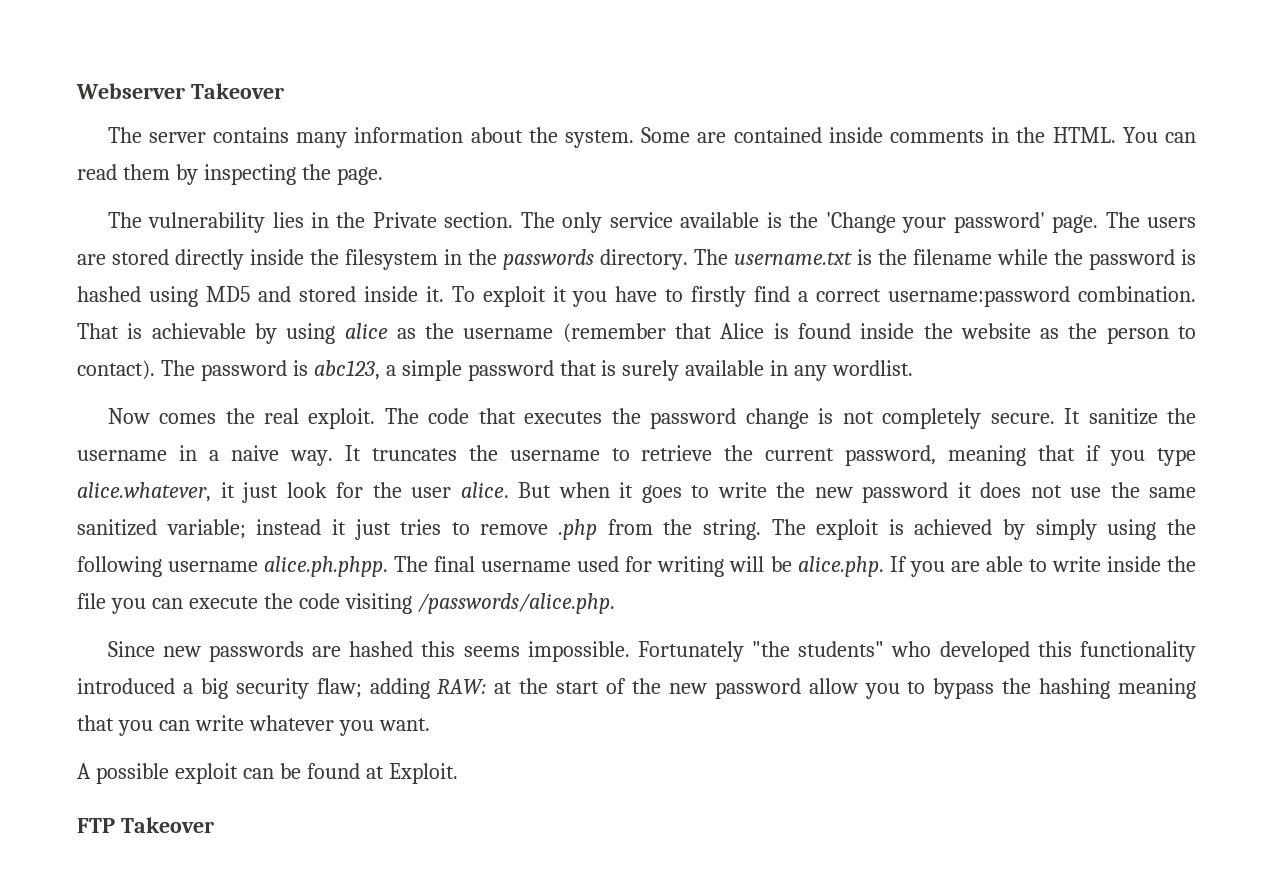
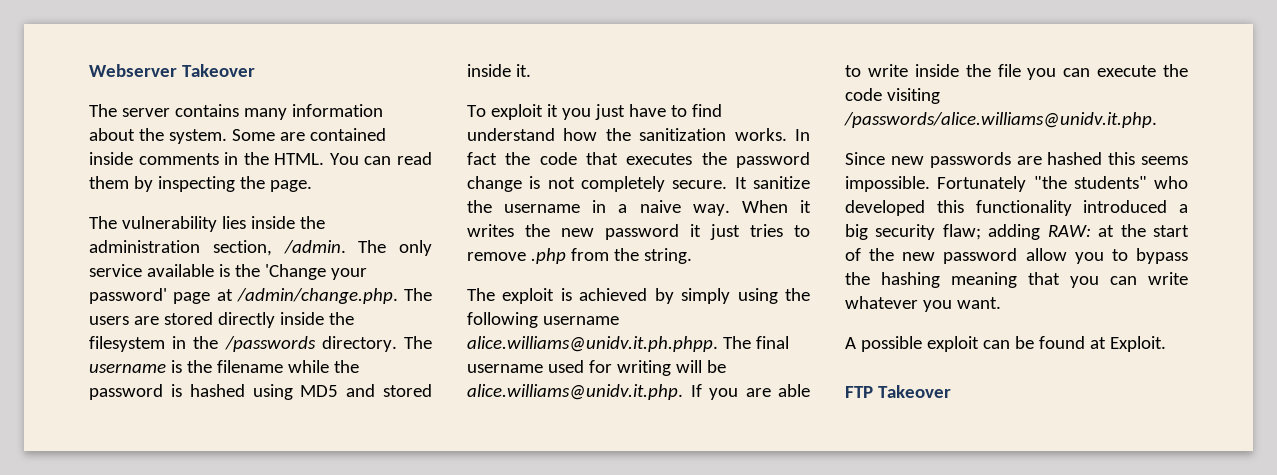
- The vulnerability lies in the Private section.
+ The vulnerability lies inside the administration section, /admin.
- The only service available is the 'Change your password' page. The users are stored directly inside the filesystem in the passwords directory.
+ The only service available is the 'Change your password' page at /admin/change.php. The users are stored directly inside the filesystem in the /passwords directory.
- The username.txt is the filename while the password is hashed using MD5 and stored inside it. To exploit it you have to firstly find a correct username:password combination. That is achievable by using alice as the username (remember that Alice is found inside the website as the person to contact). The password is abc123, a simple password that is surely available in any wordlist.
- Now comes the real exploit. The code that executes the password change is not completely secure.
+ The username is the filename while the password is hashed using MD5 and stored inside it.
+ To exploit it you just have to find understand how the sanitization works. In fact the code that executes the password change is not completely secure.
- It truncates the username to retrieve the current password, meaning that if you type alice.whatever, it just look for the user alice. But when it goes to write the new password it does not use the same sanitized variable; instead it just tries to remove .php from the string. The exploit is achieved by simply using the following username alice.ph.phpp. The final username used for writing will be alice.php. If you are able to write inside the file you can execute the code visiting /passwords/alice.php.
+ When it writes the new password it just tries to remove .php from the string.
+ The exploit is achieved by simply using the following username alice.williams@unidv.it.ph.phpp. The final username used for writing will be alice.williams@unidv.it.php. If you are able to write inside the file you can execute the code visiting /passwords/alice.williams@unidv.it.php.

